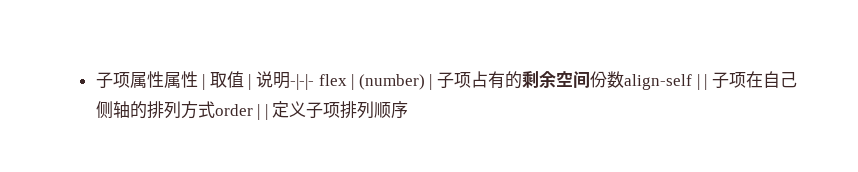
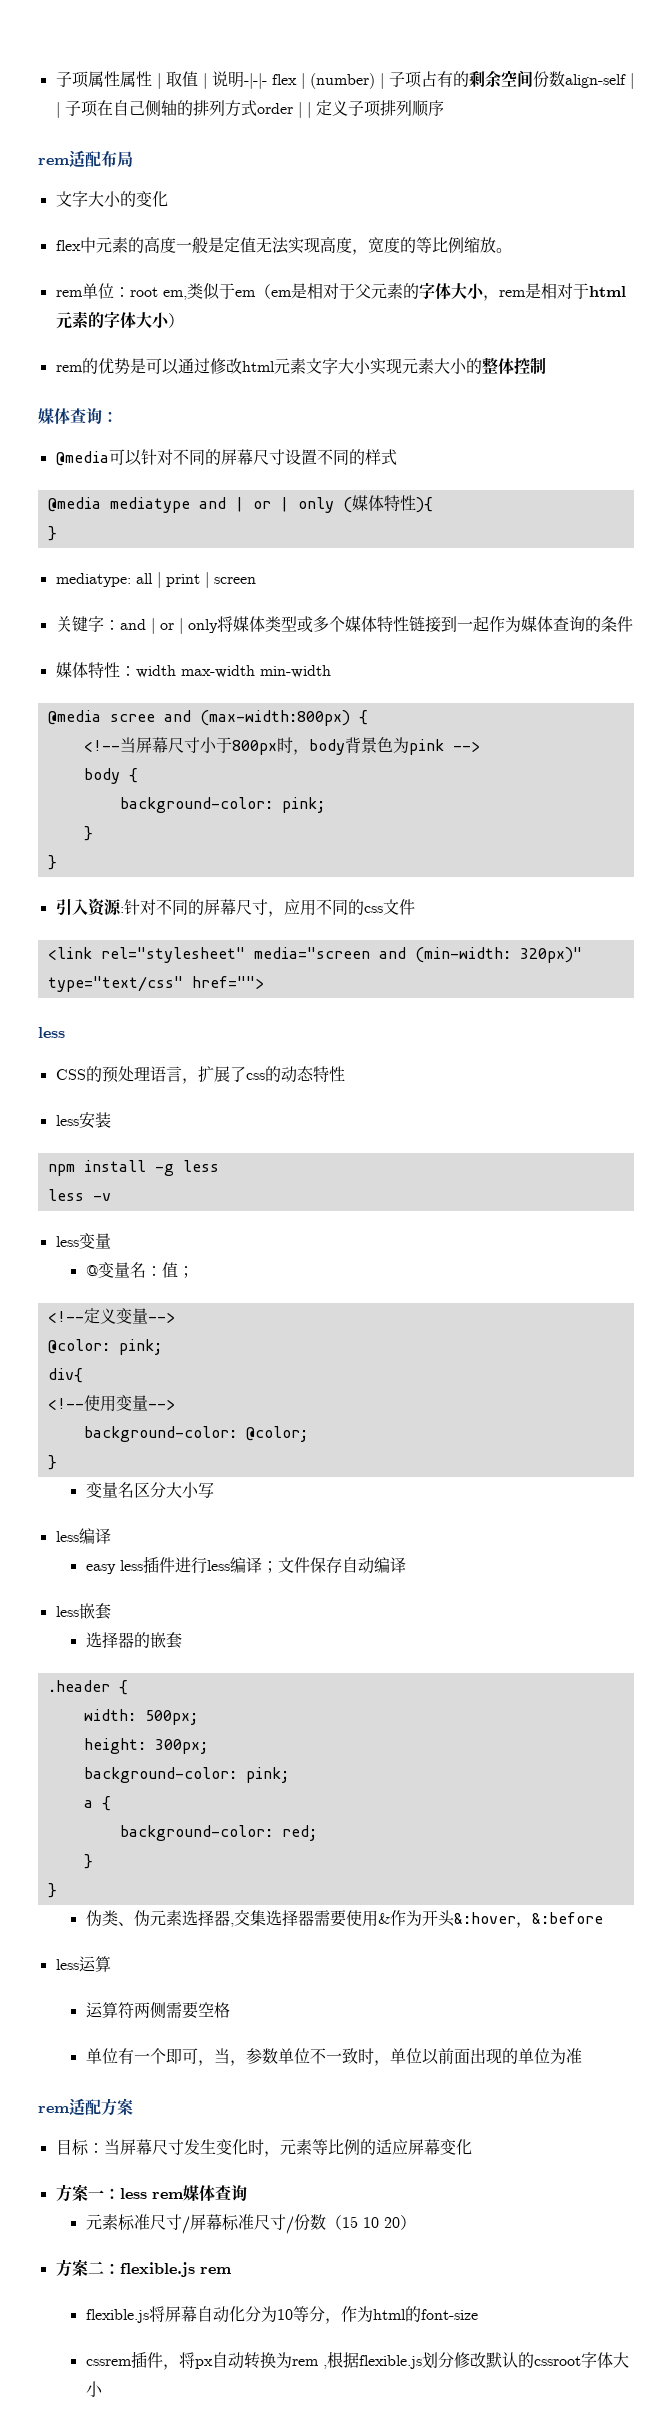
+ rem适配布局
+ 文字大小的变化
+ flex中元素的高度一般是定值无法实现高度，宽度的等比例缩放。
+ rem单位：root em,类似于em（em是相对于父元素的字体大小，rem是相对于html元素的字体大小）
+ rem的优势是可以通过修改html元素文字大小实现元素大小的整体控制
+ 媒体查询：
+ @media可以针对不同的屏幕尺寸设置不同的样式
+ @media mediatype and | or | only (媒体特性){
+ }
+ mediatype: all | print | screen
+ 关键字：and | or | only将媒体类型或多个媒体特性链接到一起作为媒体查询的条件
+ 媒体特性：width max-width min-width
+ @media scree and (max-width:800px) {
+ <!--当屏幕尺寸小于800px时，body背景色为pink -->
+ body {
+ background-color: pink;
+ }
+ }
+ 引入资源:针对不同的屏幕尺寸，应用不同的css文件
+ <link rel="stylesheet" media="screen and (min-width: 320px)" type="text/css" href="">
+ less
+ CSS的预处理语言，扩展了css的动态特性
+ less安装
+ npm install -g less
+ less -v
+ less变量
+ @变量名：值；
+ <!--定义变量-->
+ @color: pink;
+ div{
+ <!--使用变量-->
+ background-color: @color;
+ }
+ 变量名区分大小写
+ less编译
+ easy less插件进行less编译；文件保存自动编译
+ less嵌套
+ 选择器的嵌套
+ .header {
+ width: 500px;
+ height: 300px;
+ background-color: pink;
+ a {
+ background-color: red;
+ }
+ }
+ 伪类、伪元素选择器,交集选择器需要使用&作为开头&:hover，&:before
+ less运算
+ 运算符两侧需要空格
+ 单位有一个即可，当，参数单位不一致时，单位以前面出现的单位为准
+ rem适配方案
+ 目标：当屏幕尺寸发生变化时，元素等比例的适应屏幕变化
+ 方案一：less rem媒体查询
+ 元素标准尺寸/屏幕标准尺寸/份数（15 10 20）
+ 方案二：flexible.js rem
+ flexible.js将屏幕自动化分为10等分，作为html的font-size
+ cssrem插件，将px自动转换为rem ,根据flexible.js划分修改默认的cssroot字体大小

